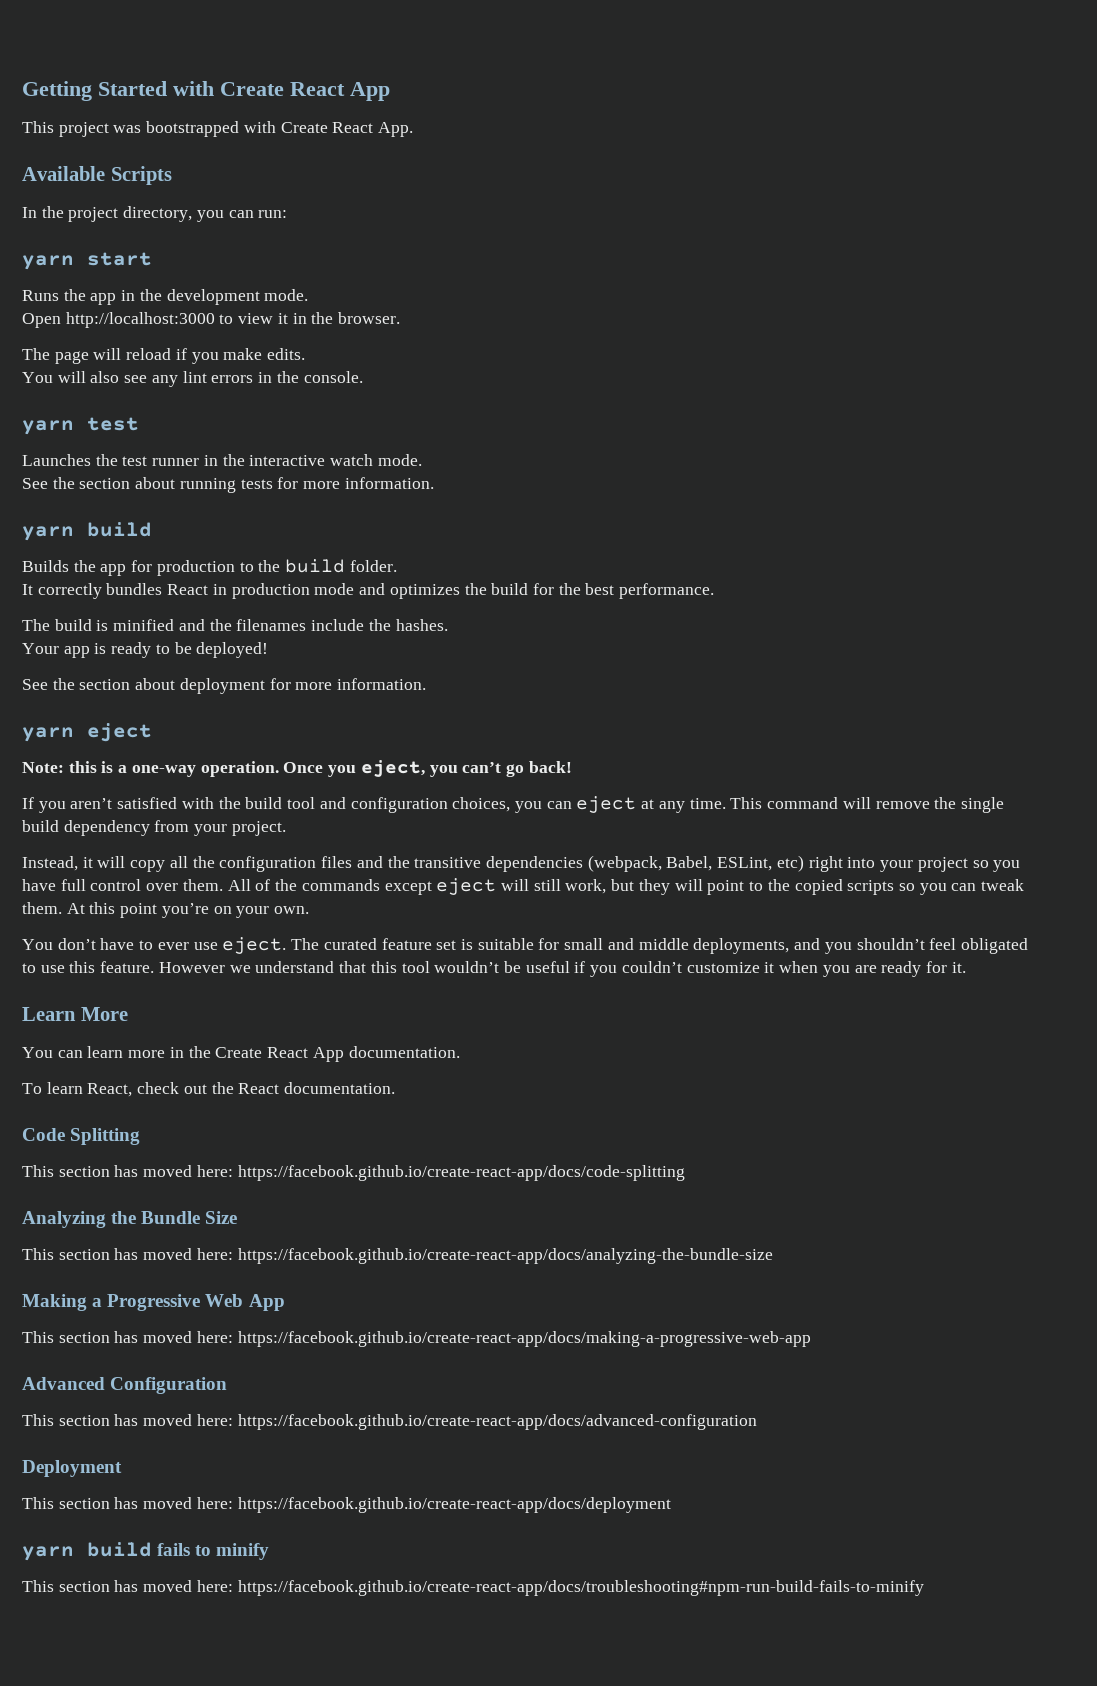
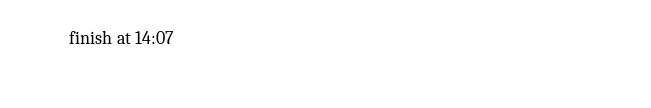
- Getting Started with Create React App
- This project was bootstrapped with Create React App.
- Available Scripts
- In the project directory, you can run:
- yarn start
- Runs the app in the development mode.
- Open http://localhost:3000 to view it in the browser.
- The page will reload if you make edits.
- You will also see any lint errors in the console.
- yarn test
- Launches the test runner in the interactive watch mode.
- See the section about running tests for more information.
- yarn build
- Builds the app for production to the build folder.
- It correctly bundles React in production mode and optimizes the build for the best performance.
- The build is minified and the filenames include the hashes.
- Your app is ready to be deployed!
- See the section about deployment for more information.
- yarn eject
- Note: this is a one-way operation. Once you eject, you can’t go back!
- If you aren’t satisfied with the build tool and configuration choices, you can eject at any time. This command will remove the single build dependency from your project.
- Instead, it will copy all the configuration files and the transitive dependencies (webpack, Babel, ESLint, etc) right into your project so you have full control over them. All of the commands except eject will still work, but they will point to the copied scripts so you can tweak them. At this point you’re on your own.
- You don’t have to ever use eject. The curated feature set is suitable for small and middle deployments, and you shouldn’t feel obligated to use this feature. However we understand that this tool wouldn’t be useful if you couldn’t customize it when you are ready for it.
- Learn More
- You can learn more in the Create React App documentation.
- To learn React, check out the React documentation.
- Code Splitting
- This section has moved here: https://facebook.github.io/create-react-app/docs/code-splitting
- Analyzing the Bundle Size
- This section has moved here: https://facebook.github.io/create-react-app/docs/analyzing-the-bundle-size
- Making a Progressive Web App
- This section has moved here: https://facebook.github.io/create-react-app/docs/making-a-progressive-web-app
- Advanced Configuration
- This section has moved here: https://facebook.github.io/create-react-app/docs/advanced-configuration
- Deployment
- This section has moved here: https://facebook.github.io/create-react-app/docs/deployment
- yarn build fails to minify
- This section has moved here: https://facebook.github.io/create-react-app/docs/troubleshooting#npm-run-build-fails-to-minify
+ finish at 14:07

